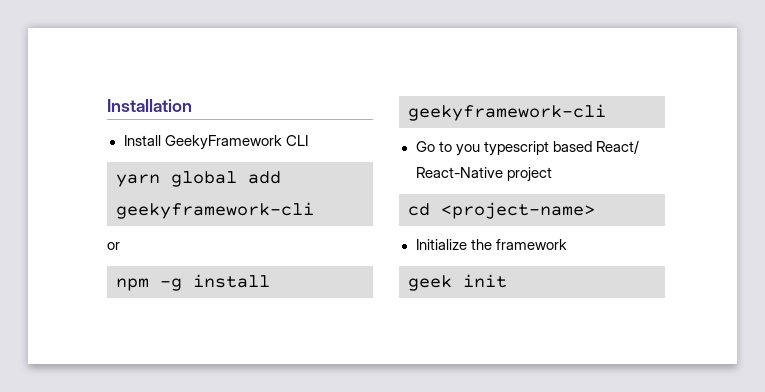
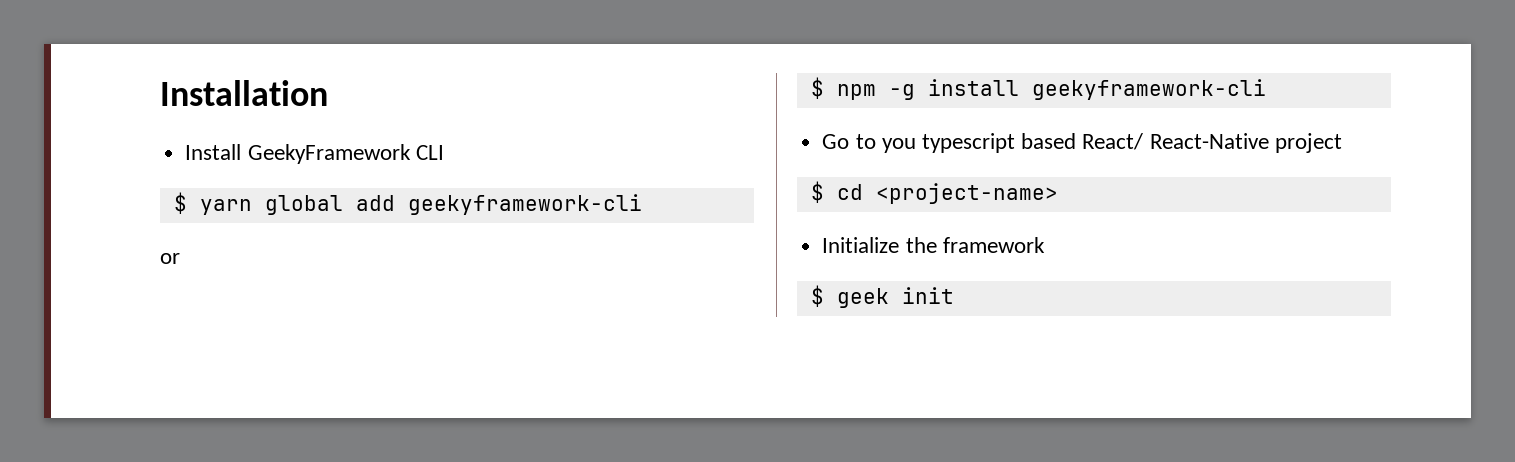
- yarn global add geekyframework-cli
+ $ yarn global add geekyframework-cli
- npm -g install geekyframework-cli
+ $ npm -g install geekyframework-cli
- cd <project-name>
+ $ cd <project-name>
- geek init
+ $ geek init

